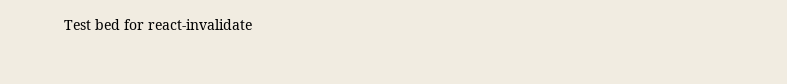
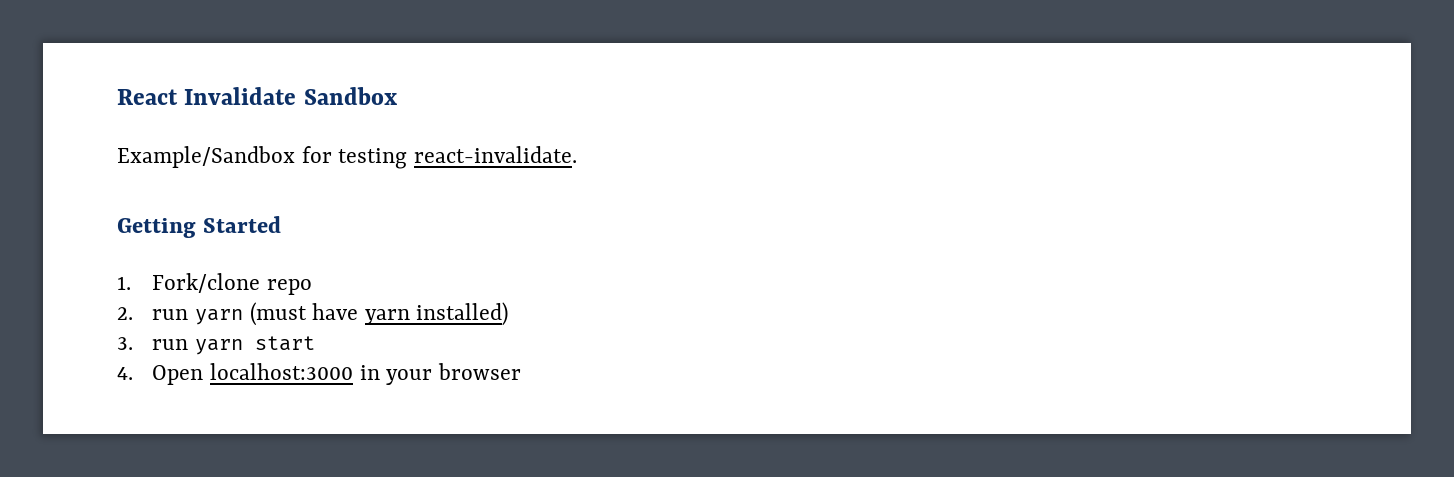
- Test bed for react-invalidate
+ React Invalidate Sandbox
+ Example/Sandbox for testing react-invalidate.
+ Getting Started
+ 1. Fork/clone repo
+ 2. run yarn (must have yarn installed)
+ 3. run yarn start
+ 4. Open localhost:3000 in your browser

